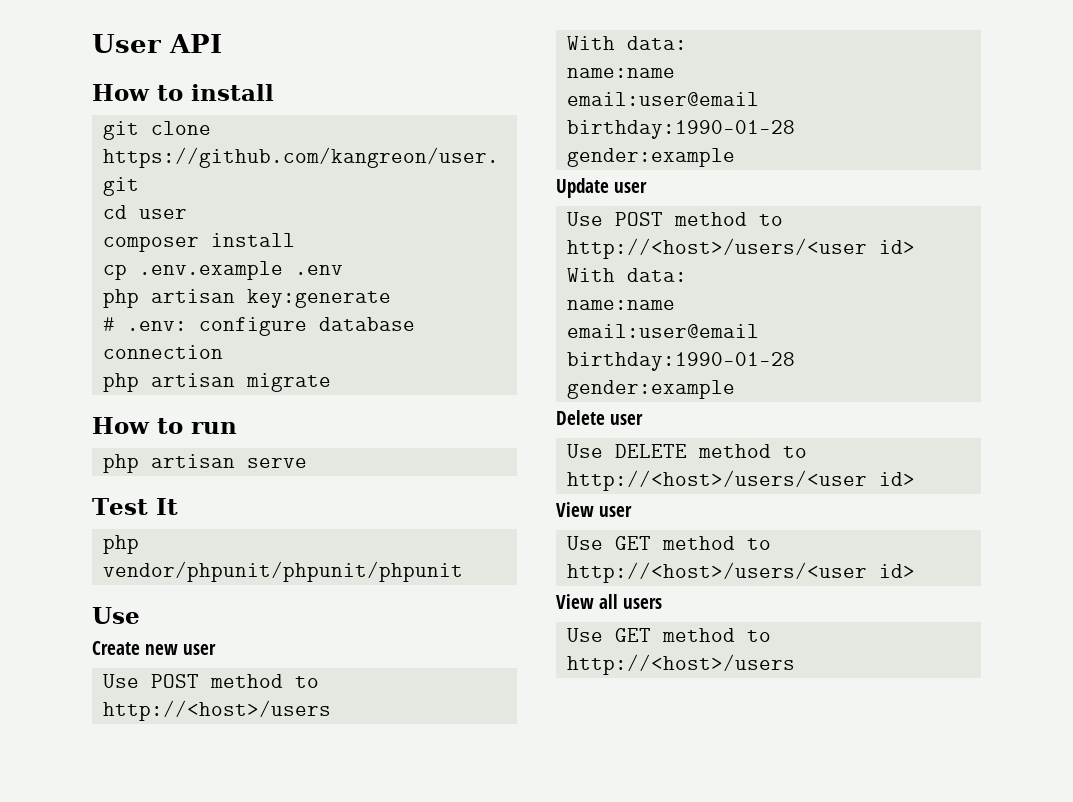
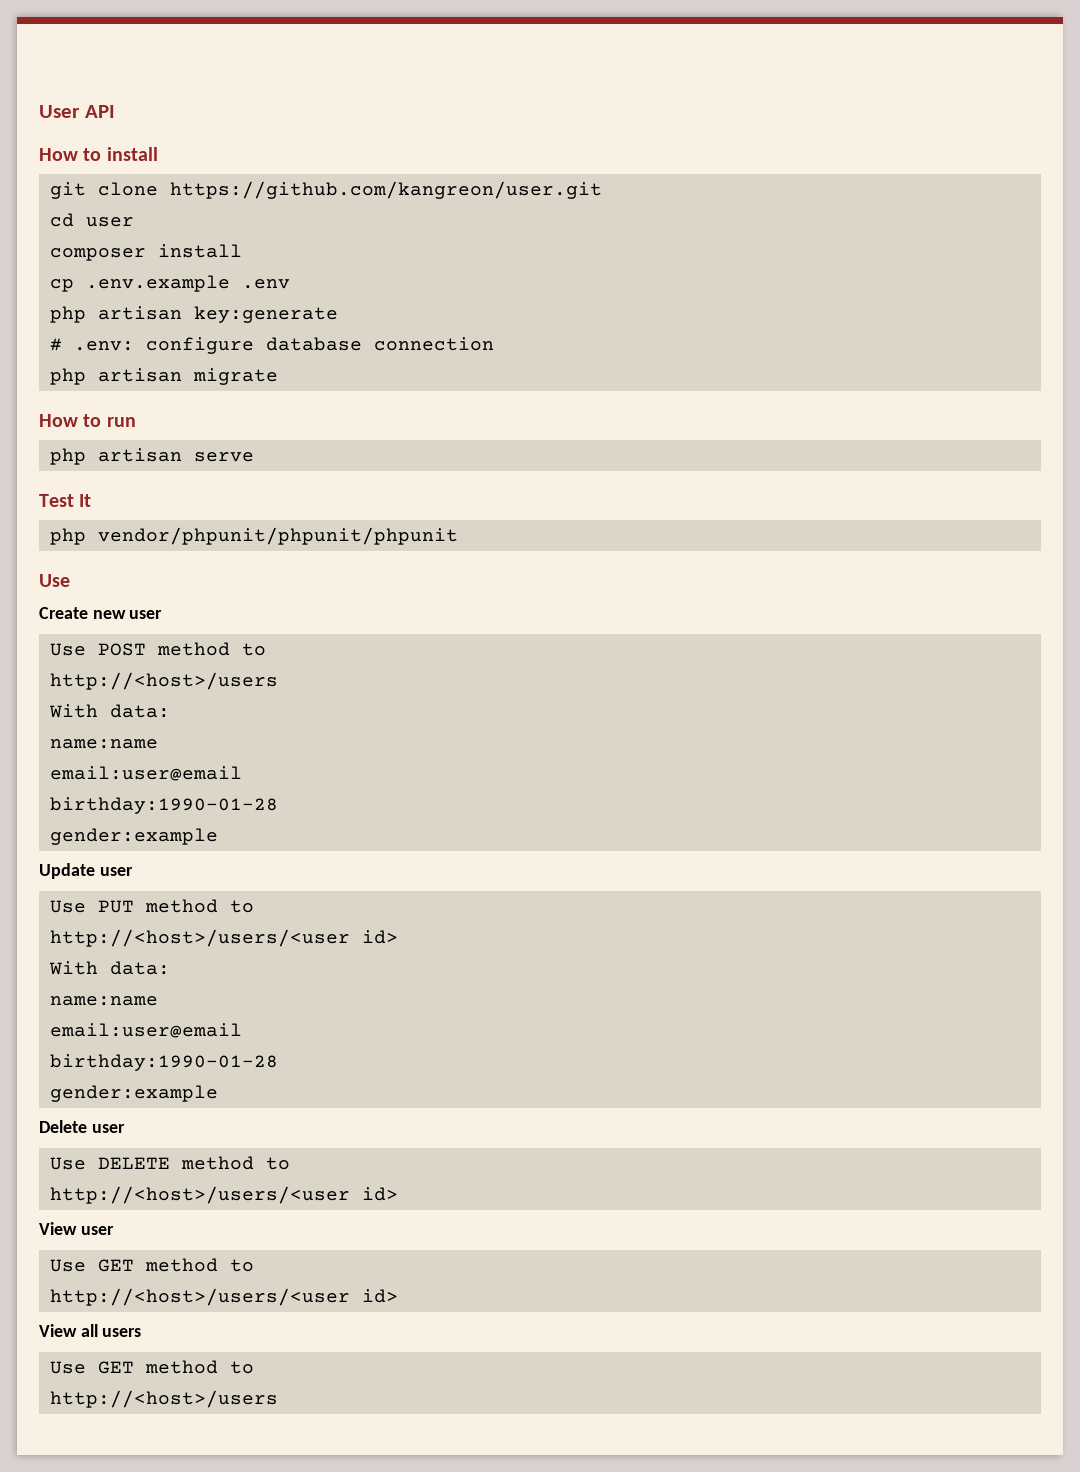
  Update user
- Use POST method to
+ Use PUT method to

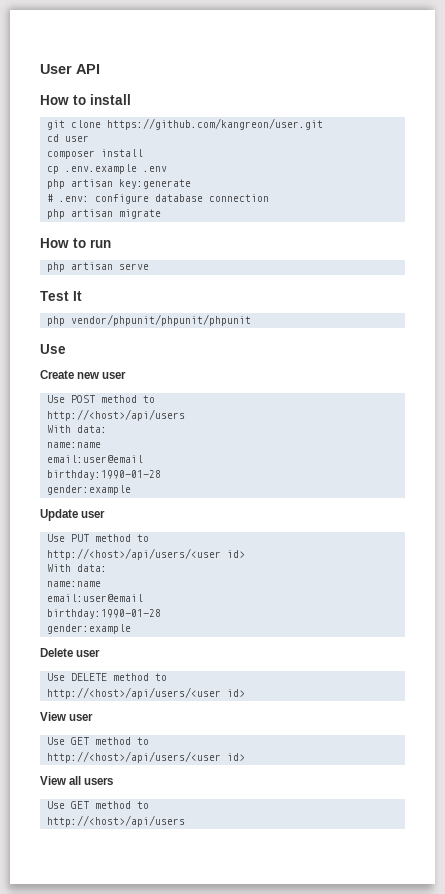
  Use POST method to
- http://<host>/users
+ http://<host>/api/users
  Use PUT method to
- http://<host>/users/<user id>
+ http://<host>/api/users/<user id>
  Use DELETE method to
- http://<host>/users/<user id>
+ http://<host>/api/users/<user id>
  View user
  Use GET method to
- http://<host>/users/<user id>
+ http://<host>/api/users/<user id>
  View all users
  Use GET method to
- http://<host>/users
+ http://<host>/api/users

